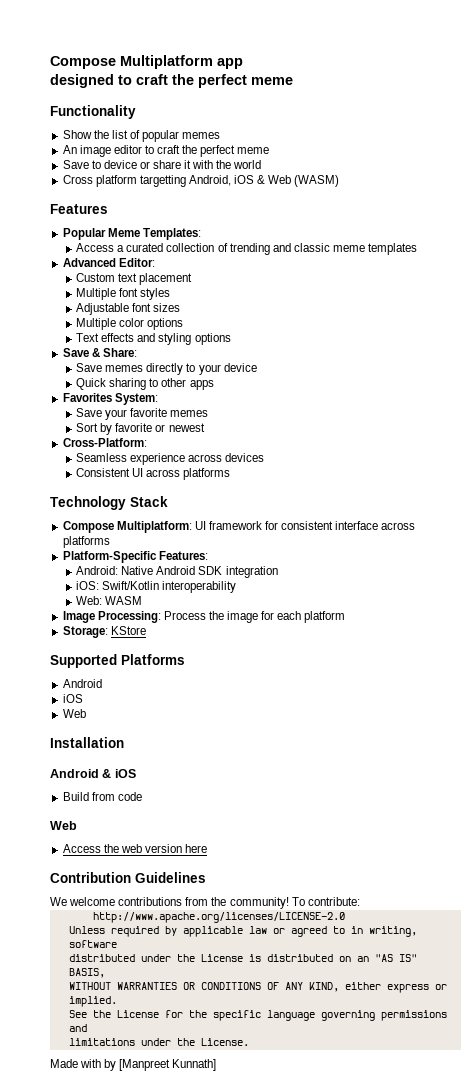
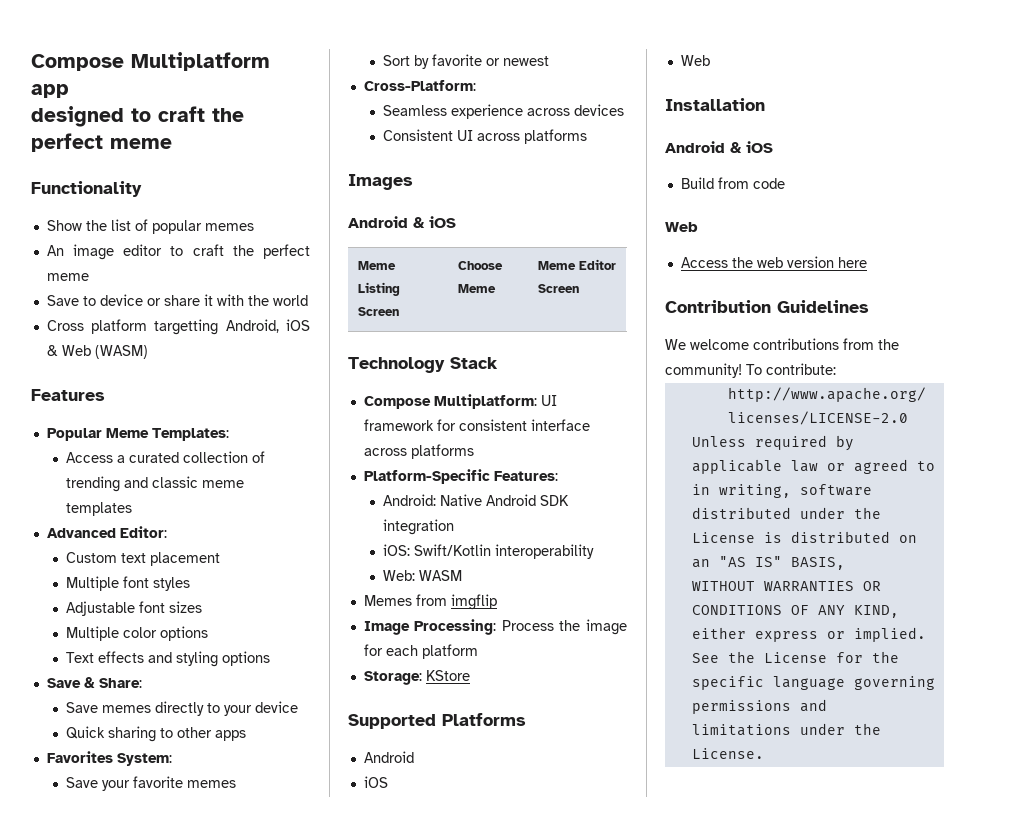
+ Images
+ Android & iOS
+ Meme Listing Screen | Choose Meme | Meme Editor Screen
+ Memes from imgflip
- Made with by [Manpreet Kunnath]

